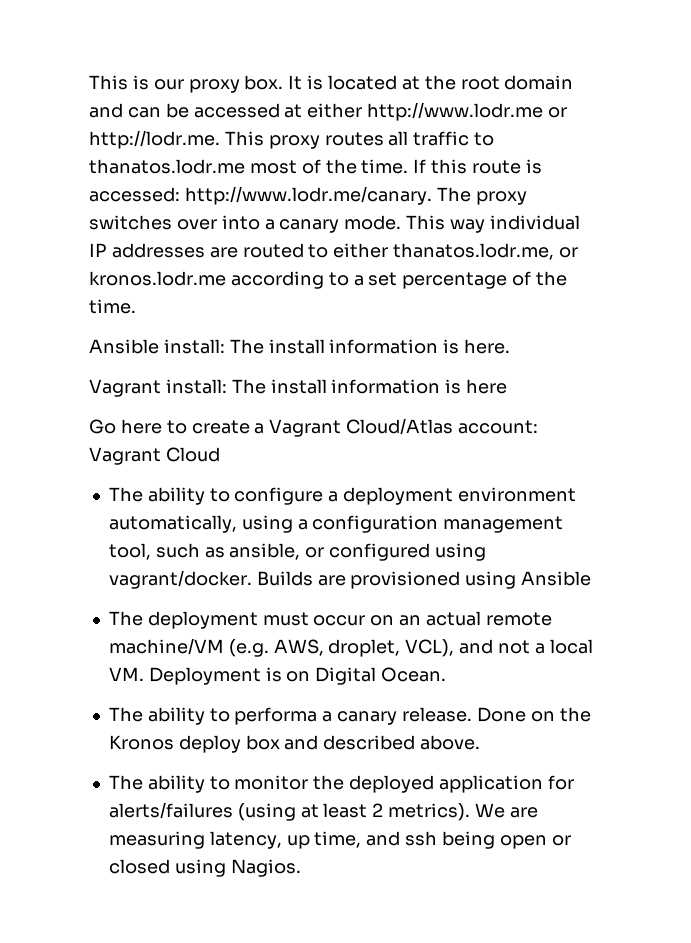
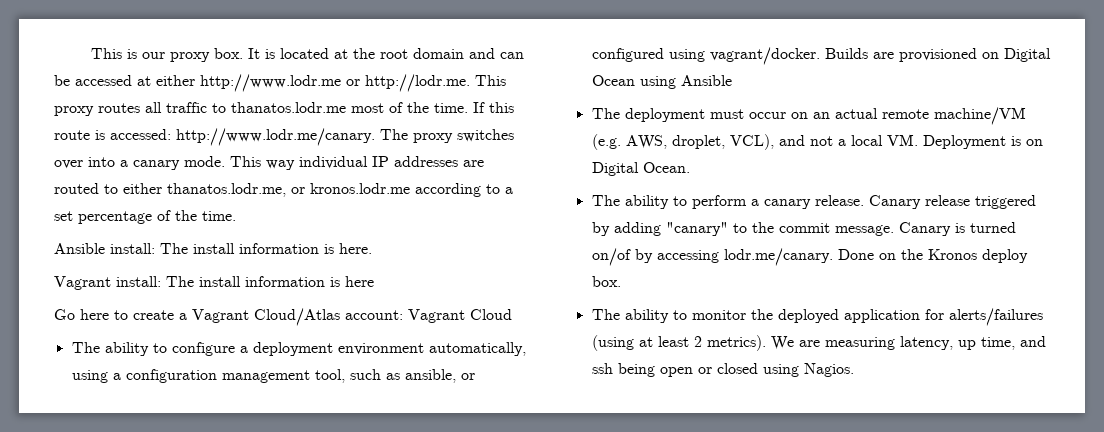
- Builds are provisioned using Ansible
+ Builds are provisioned on Digital Ocean using Ansible
- The ability to performa a canary release.
+ The ability to perform a canary release.
- Done on the Kronos deploy box and described above.
+ Canary release triggered by adding "canary" to the commit message. Canary is turned on/of by accessing lodr.me/canary. Done on the Kronos deploy box.

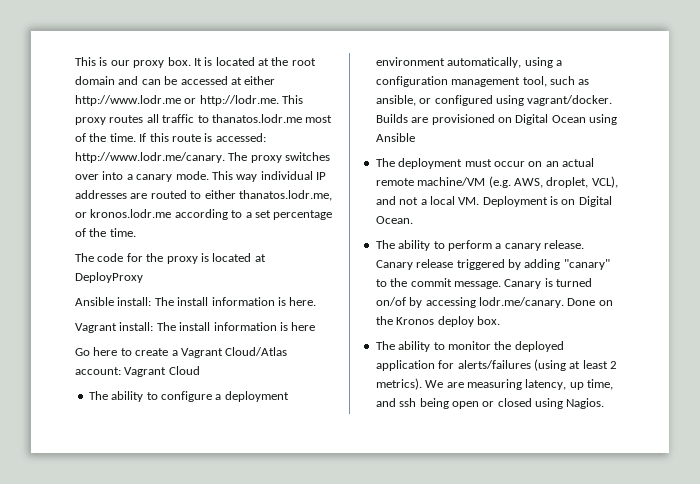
+ The code for the proxy is located at DeployProxy

